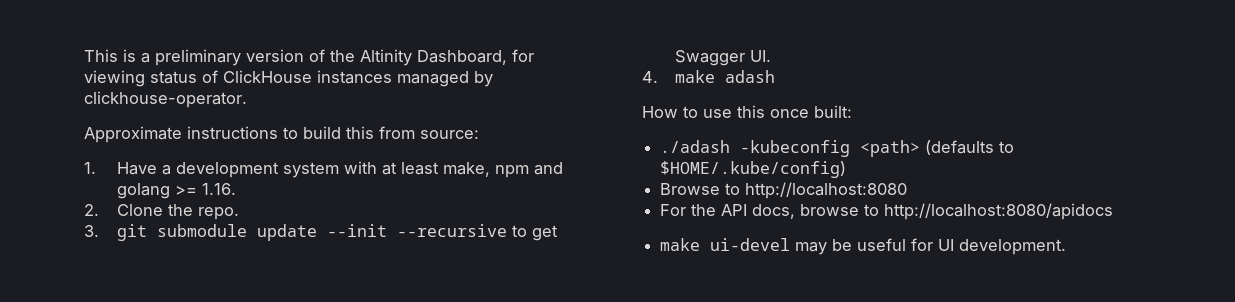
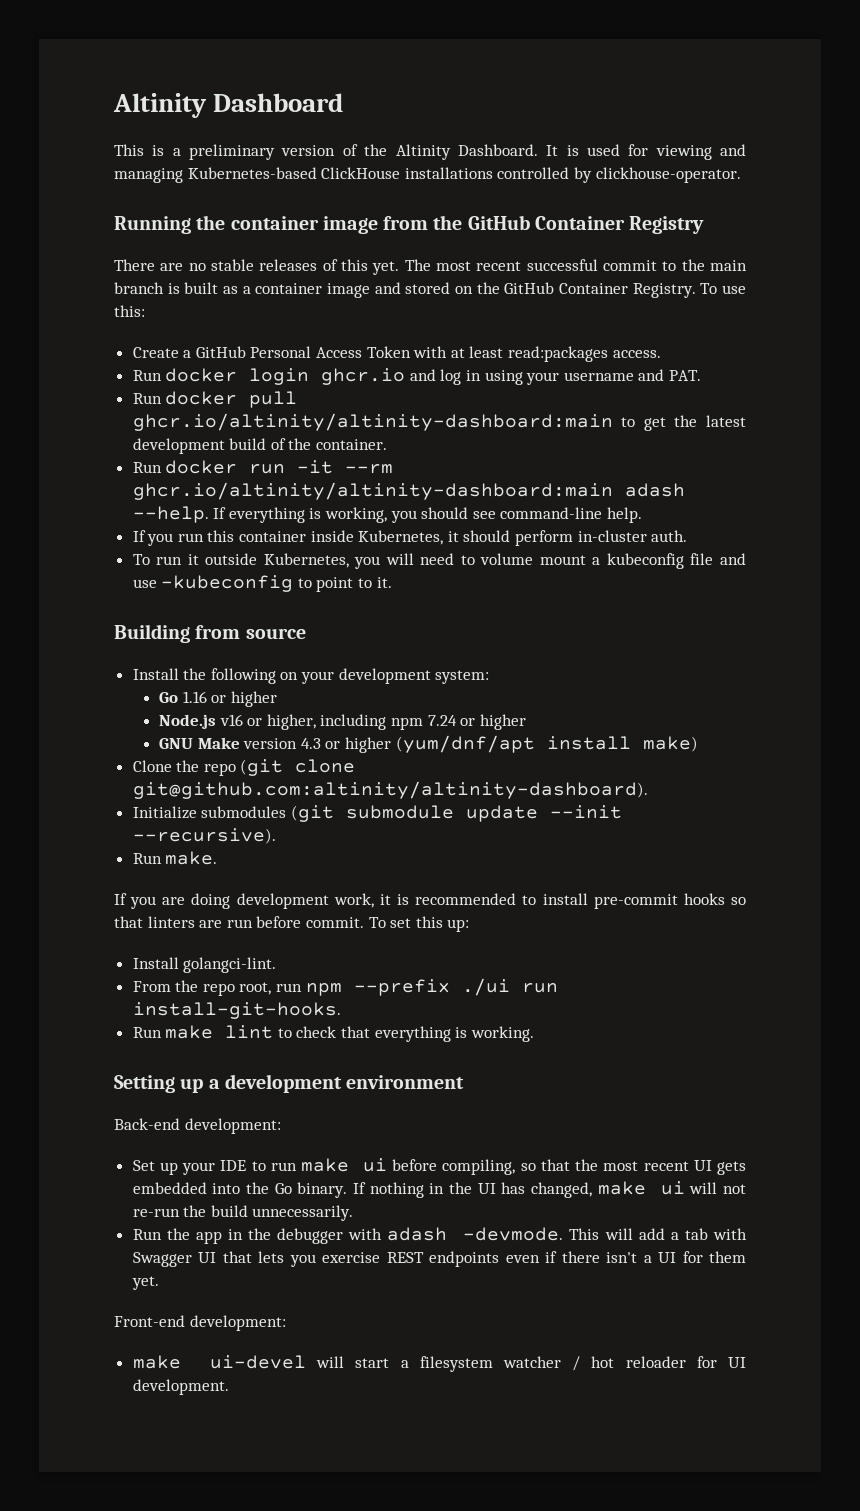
+ Altinity Dashboard
- This is a preliminary version of the Altinity Dashboard, for viewing status of ClickHouse instances managed by clickhouse-operator.
- Approximate instructions to build this from source:
- 1. Have a development system with at least make, npm and golang >= 1.16.
- 2. Clone the repo.
- 3. git submodule update --init --recursive to get Swagger UI.
- 4. make adash
- How to use this once built:
- ./adash -kubeconfig <path> (defaults to $HOME/.kube/config)
- Browse to http://localhost:8080
- For the API docs, browse to http://localhost:8080/apidocs
- make ui-devel may be useful for UI development.
+ This is a preliminary version of the Altinity Dashboard. It is used for viewing and managing Kubernetes-based ClickHouse installations controlled by clickhouse-operator.
+ Running the container image from the GitHub Container Registry
+ There are no stable releases of this yet. The most recent successful commit to the main branch is built as a container image and stored on the GitHub Container Registry. To use this:
+ Create a GitHub Personal Access Token with at least read:packages access.
+ Run docker login ghcr.io and log in using your username and PAT.
+ Run docker pull ghcr.io/altinity/altinity-dashboard:main to get the latest development build of the container.
+ Run docker run -it --rm ghcr.io/altinity/altinity-dashboard:main adash --help. If everything is working, you should see command-line help.
+ If you run this container inside Kubernetes, it should perform in-cluster auth.
+ To run it outside Kubernetes, you will need to volume mount a kubeconfig file and use -kubeconfig to point to it.
+ Building from source
+ Install the following on your development system:
+ Go 1.16 or higher
+ Node.js v16 or higher, including npm 7.24 or higher
+ GNU Make version 4.3 or higher (yum/dnf/apt install make)
+ Clone the repo (git clone git@github.com:altinity/altinity-dashboard).
+ Initialize submodules (git submodule update --init --recursive).
+ Run make.
+ If you are doing development work, it is recommended to install pre-commit hooks so that linters are run before commit. To set this up:
+ Install golangci-lint.
+ From the repo root, run npm --prefix ./ui run install-git-hooks.
+ Run make lint to check that everything is working.
+ Setting up a development environment
+ Back-end development:
+ Set up your IDE to run make ui before compiling, so that the most recent UI gets embedded into the Go binary. If nothing in the UI has changed, make ui will not re-run the build unnecessarily.
+ Run the app in the debugger with adash -devmode. This will add a tab with Swagger UI that lets you exercise REST endpoints even if there isn't a UI for them yet.
+ Front-end development:
+ make ui-devel will start a filesystem watcher / hot reloader for UI development.

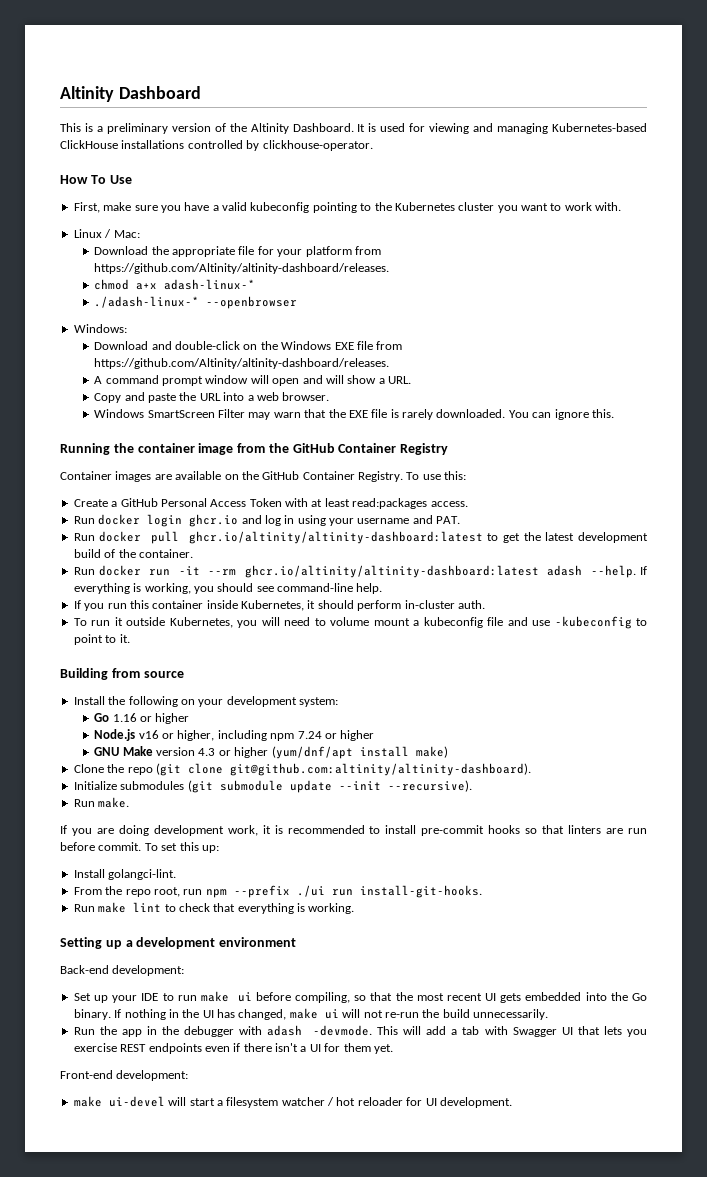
+ How To Use
+ First, make sure you have a valid kubeconfig pointing to the Kubernetes cluster you want to work with.
+ Linux / Mac:
+ Download the appropriate file for your platform from https://github.com/Altinity/altinity-dashboard/releases.
+ chmod a+x adash-linux-*
+ ./adash-linux-* --openbrowser
+ Windows:
+ Download and double-click on the Windows EXE file from https://github.com/Altinity/altinity-dashboard/releases.
+ A command prompt window will open and will show a URL.
+ Copy and paste the URL into a web browser.
+ Windows SmartScreen Filter may warn that the EXE file is rarely downloaded. You can ignore this.
- There are no stable releases of this yet. The most recent successful commit to the main branch is built as a container image and stored on the GitHub Container Registry.
+ Container images are available on the GitHub Container Registry.
- Run docker pull ghcr.io/altinity/altinity-dashboard:main to get the latest development build of the container.
+ Run docker pull ghcr.io/altinity/altinity-dashboard:latest to get the latest development build of the container.
- Run docker run -it --rm ghcr.io/altinity/altinity-dashboard:main adash --help.
+ Run docker run -it --rm ghcr.io/altinity/altinity-dashboard:latest adash --help.

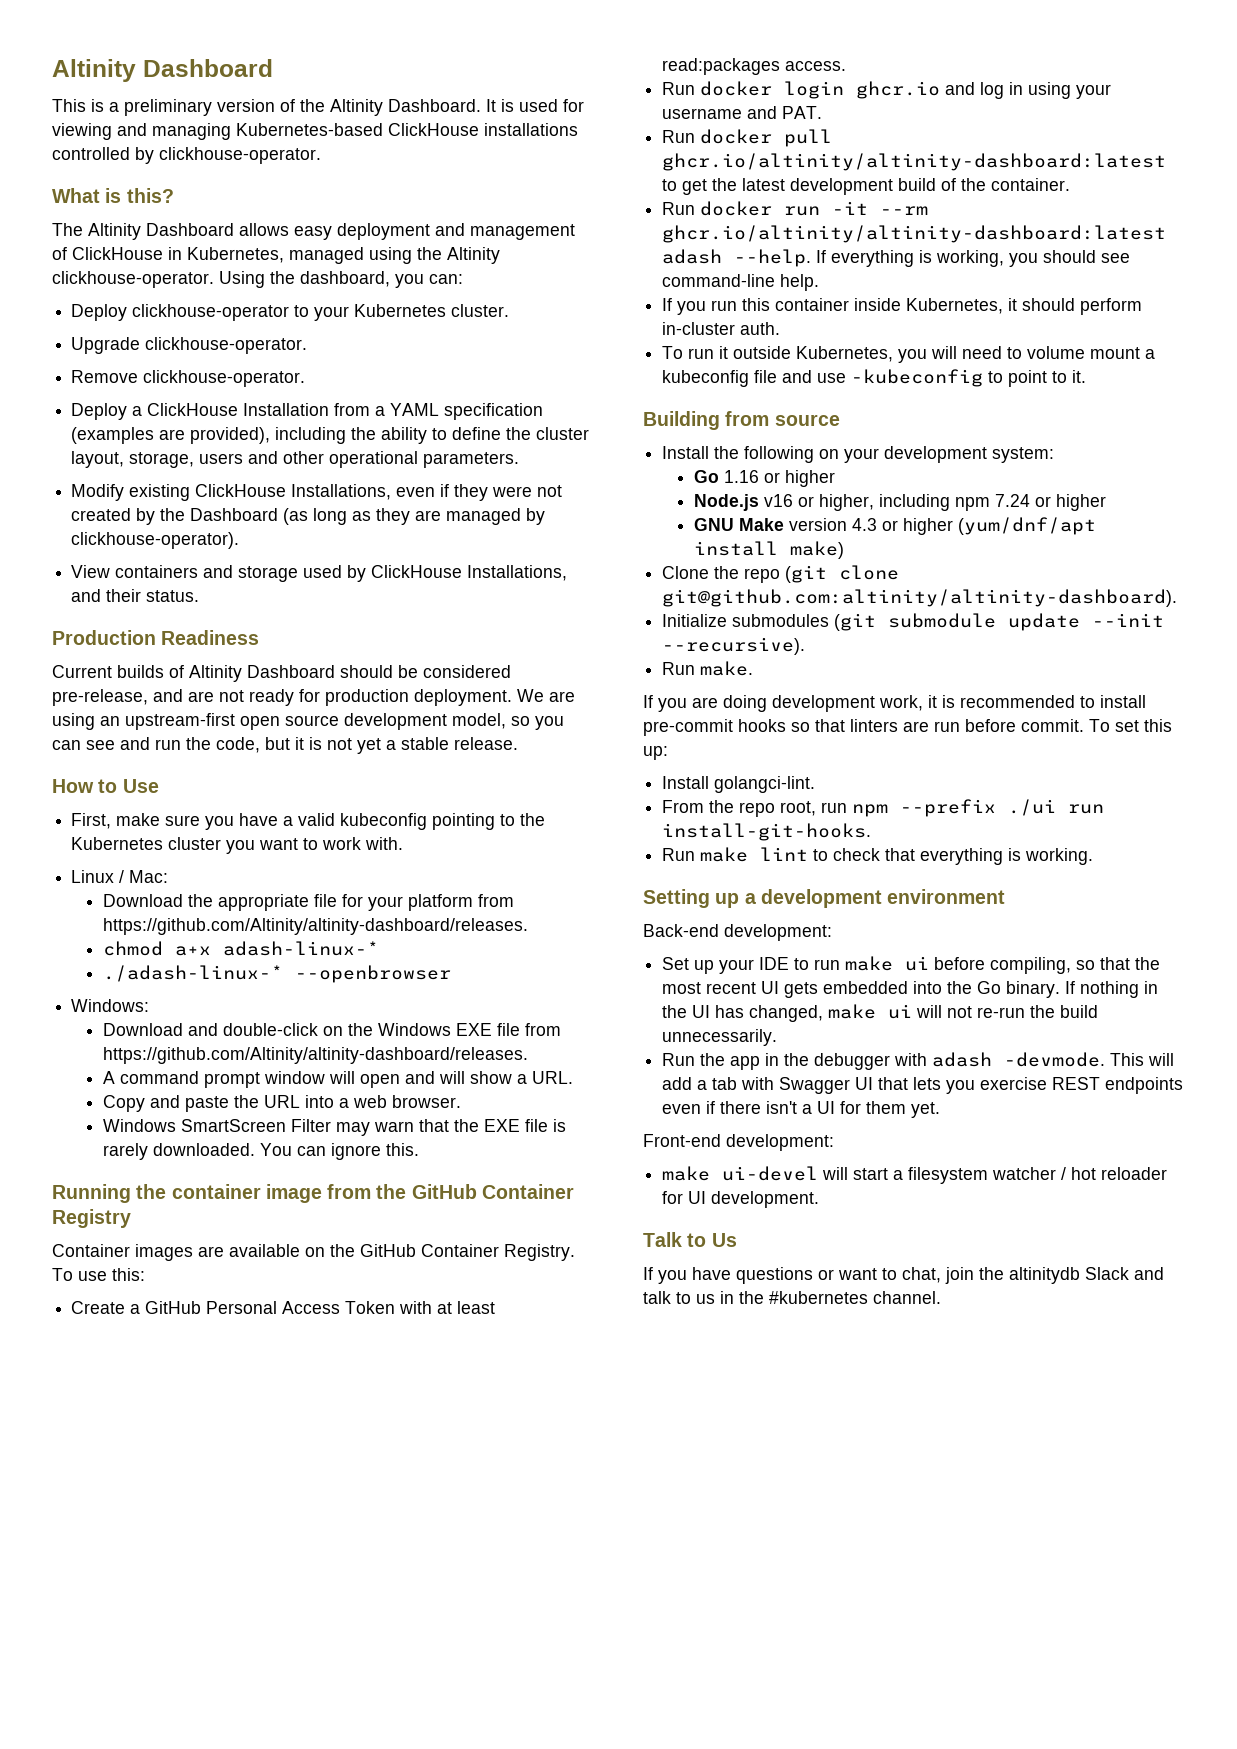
+ What is this?
+ The Altinity Dashboard allows easy deployment and management of ClickHouse in Kubernetes, managed using the Altinity clickhouse-operator. Using the dashboard, you can:
+ Deploy clickhouse-operator to your Kubernetes cluster.
+ Upgrade clickhouse-operator.
+ Remove clickhouse-operator.
+ Deploy a ClickHouse Installation from a YAML specification (examples are provided), including the ability to define the cluster layout, storage, users and other operational parameters.
+ Modify existing ClickHouse Installations, even if they were not created by the Dashboard (as long as they are managed by clickhouse-operator).
+ View containers and storage used by ClickHouse Installations, and their status.
+ Production Readiness
+ Current builds of Altinity Dashboard should be considered pre-release, and are not ready for production deployment. We are using an upstream-first open source development model, so you can see and run the code, but it is not yet a stable release.
- How To Use
+ How to Use
+ Talk to Us
+ If you have questions or want to chat, join the altinitydb Slack and talk to us in the #kubernetes channel.

